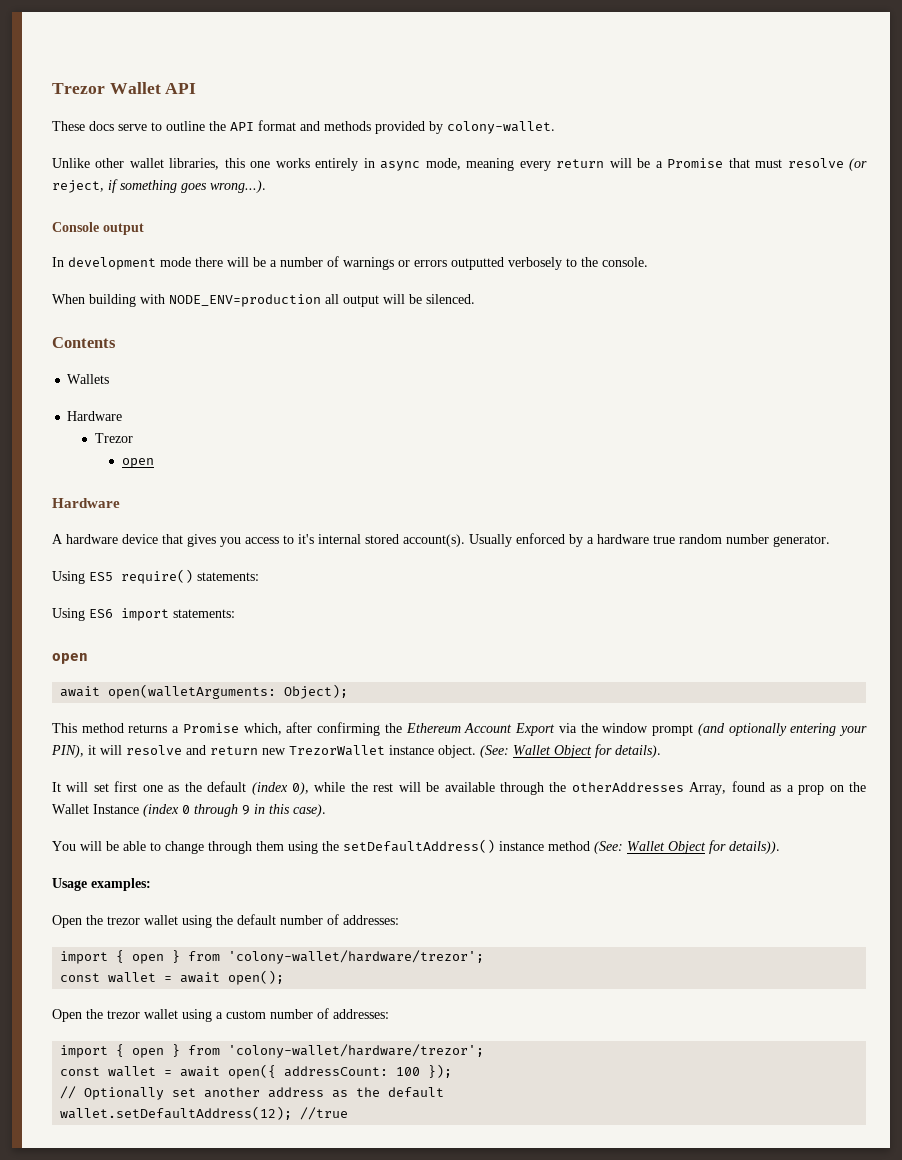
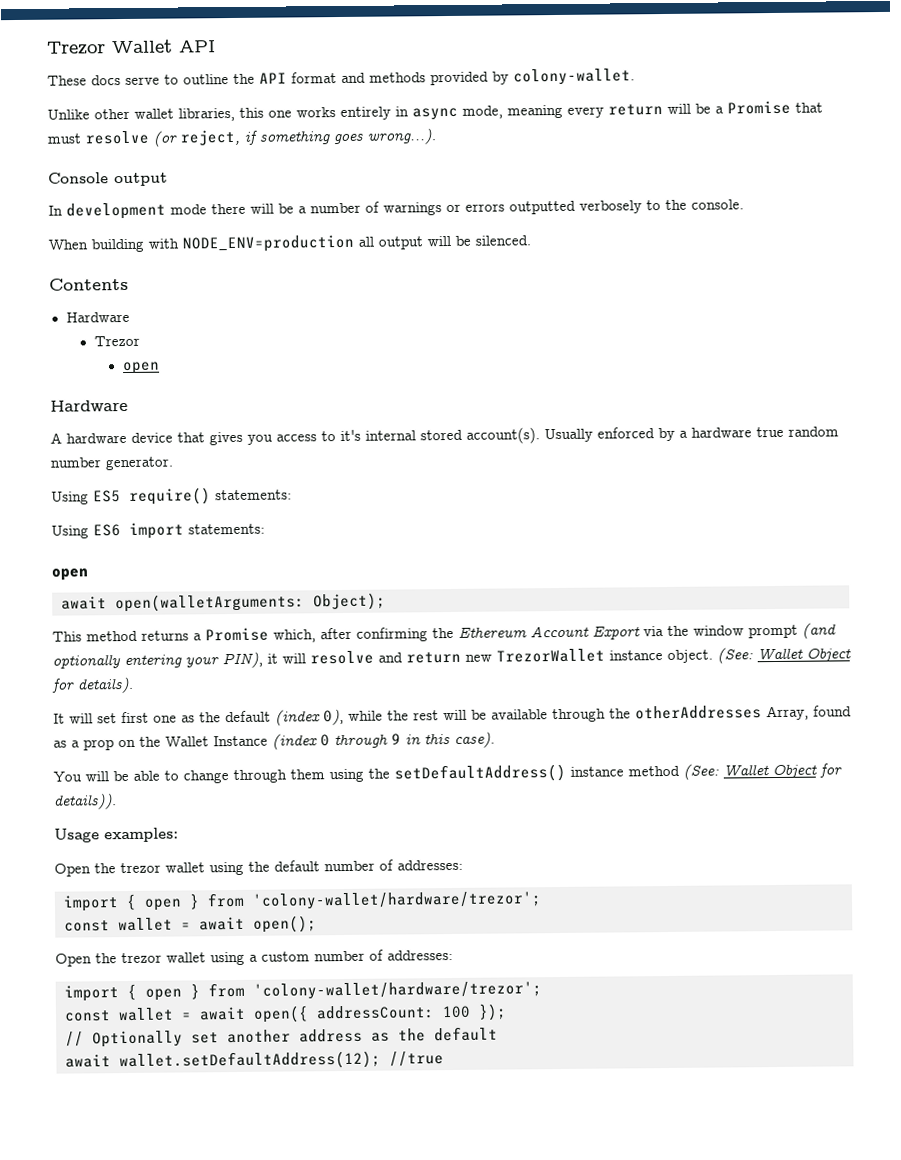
- Wallets
- wallet.setDefaultAddress(12); //true
+ await wallet.setDefaultAddress(12); //true

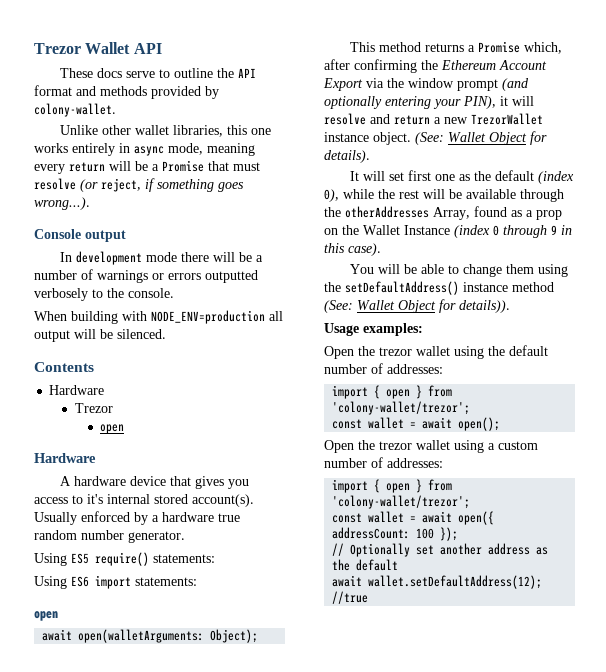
- This method returns a Promise which, after confirming the Ethereum Account Export via the window prompt (and optionally entering your PIN), it will resolve and return new TrezorWallet instance object.
+ This method returns a Promise which, after confirming the Ethereum Account Export via the window prompt (and optionally entering your PIN), it will resolve and return a new TrezorWallet instance object.
- You will be able to change through them using the setDefaultAddress() instance method (See: Wallet Object for details)).
+ You will be able to change them using the setDefaultAddress() instance method (See: Wallet Object for details)).
  Open the trezor wallet using the default number of addresses:
- import { open } from 'colony-wallet/hardware/trezor';
+ import { open } from 'colony-wallet/trezor';
  Open the trezor wallet using a custom number of addresses:
- import { open } from 'colony-wallet/hardware/trezor';
+ import { open } from 'colony-wallet/trezor';

